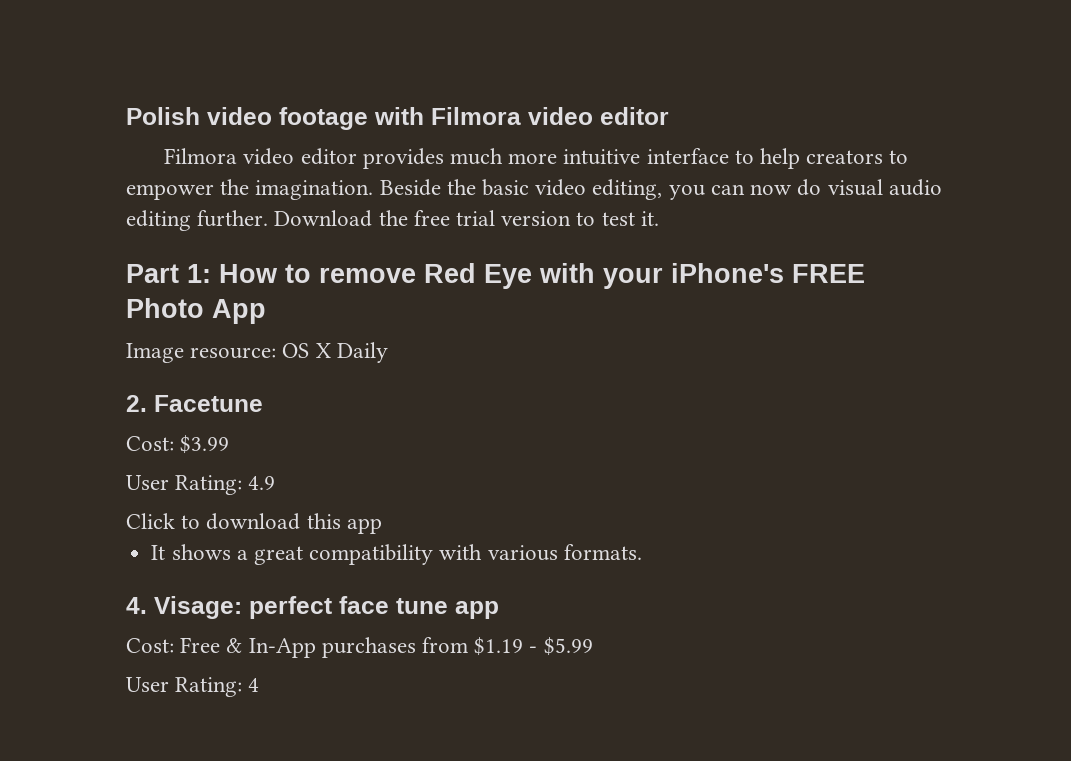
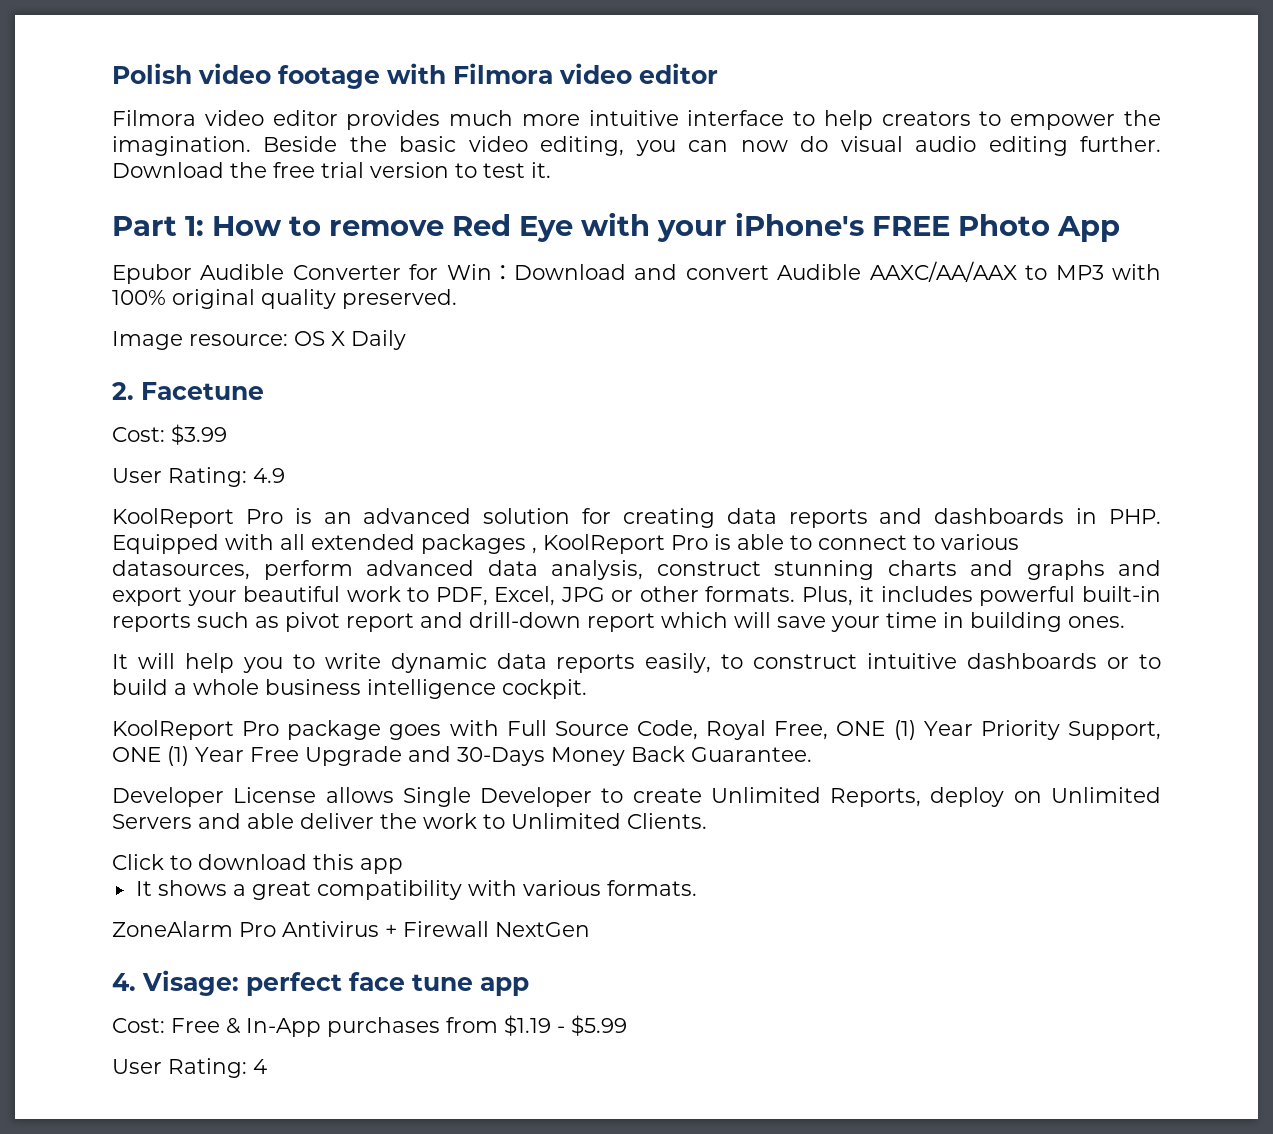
+ Epubor Audible Converter for Win：Download and convert Audible AAXC/AA/AAX to MP3 with 100% original quality preserved.
+ KoolReport Pro is an advanced solution for creating data reports and dashboards in PHP. Equipped with all extended packages , KoolReport Pro is able to connect to various datasources, perform advanced data analysis, construct stunning charts and graphs and export your beautiful work to PDF, Excel, JPG or other formats. Plus, it includes powerful built-in reports such as pivot report and drill-down report which will save your time in building ones.
+ It will help you to write dynamic data reports easily, to construct intuitive dashboards or to build a whole business intelligence cockpit.
+ KoolReport Pro package goes with Full Source Code, Royal Free, ONE (1) Year Priority Support, ONE (1) Year Free Upgrade and 30-Days Money Back Guarantee.
+ Developer License allows Single Developer to create Unlimited Reports, deploy on Unlimited Servers and able deliver the work to Unlimited Clients.
+ ZoneAlarm Pro Antivirus + Firewall NextGen

